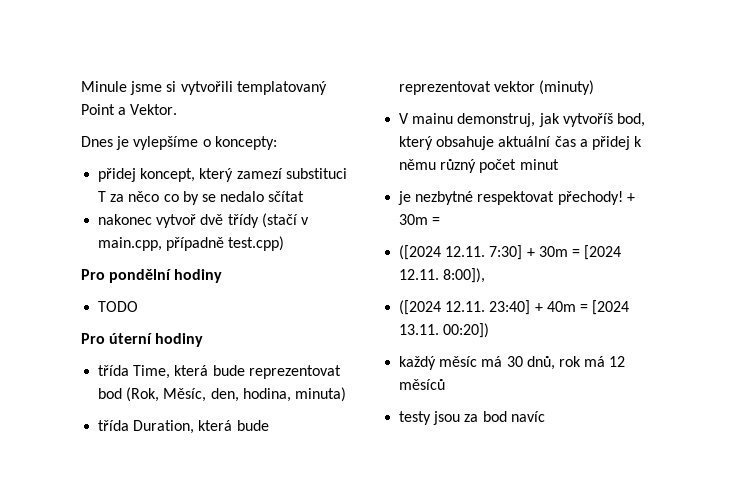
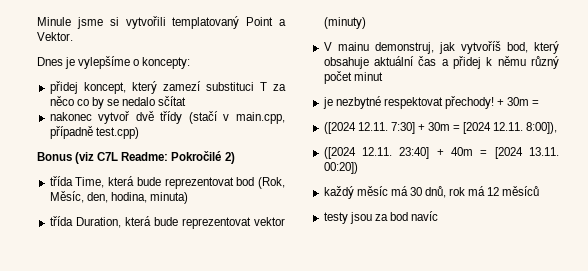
- Pro pondělní hodiny
- TODO
- Pro úterní hodiny
+ Bonus (viz C7L Readme: Pokročilé 2)

